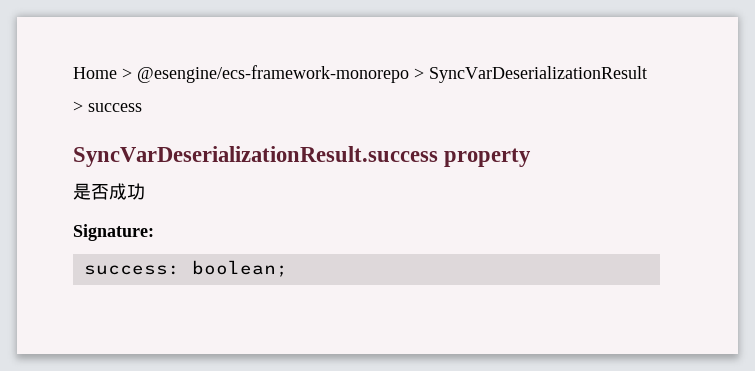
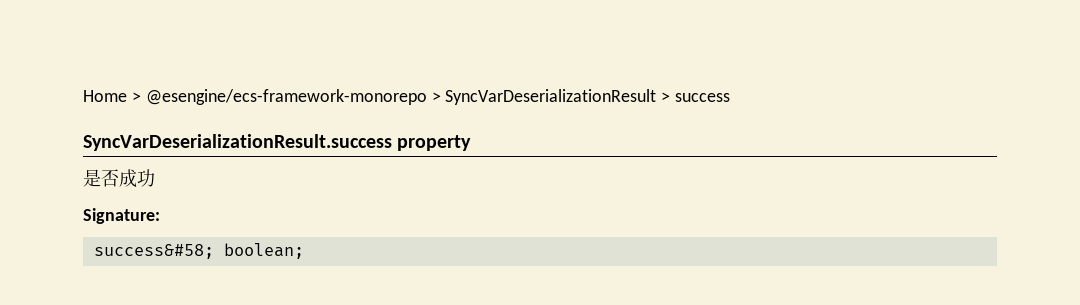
- success: boolean;
+ success&#58; boolean;

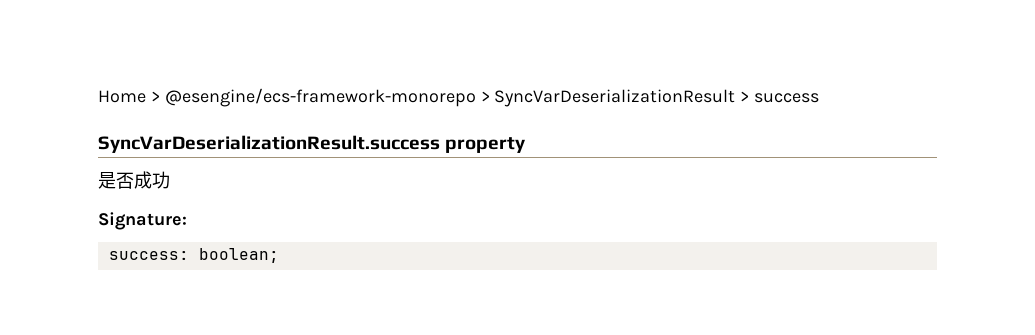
- success&#58; boolean;
+ success: boolean;

